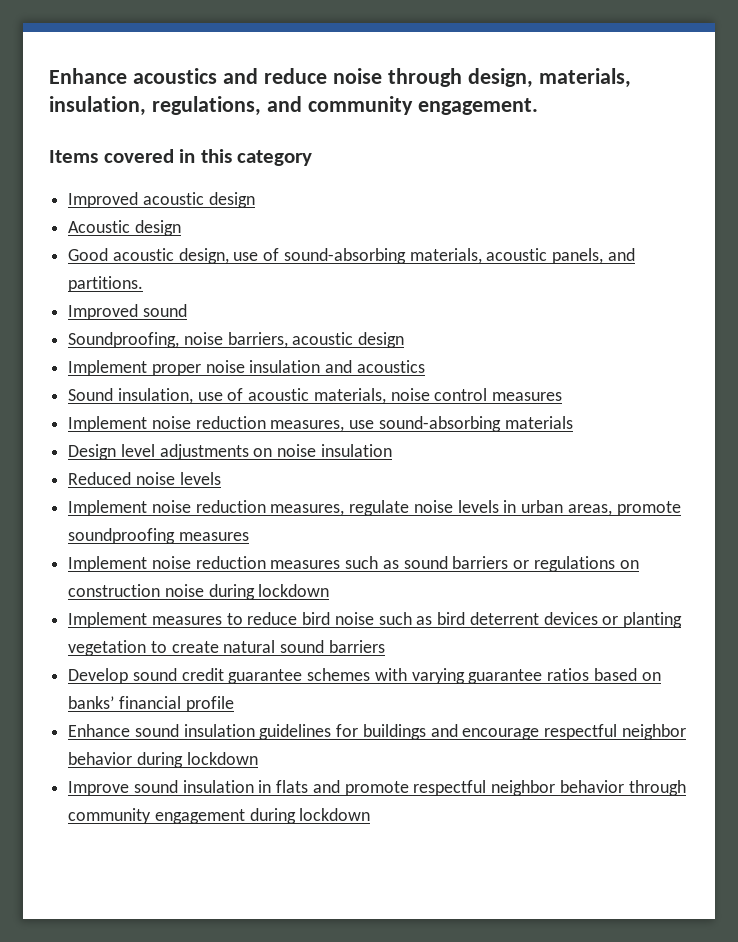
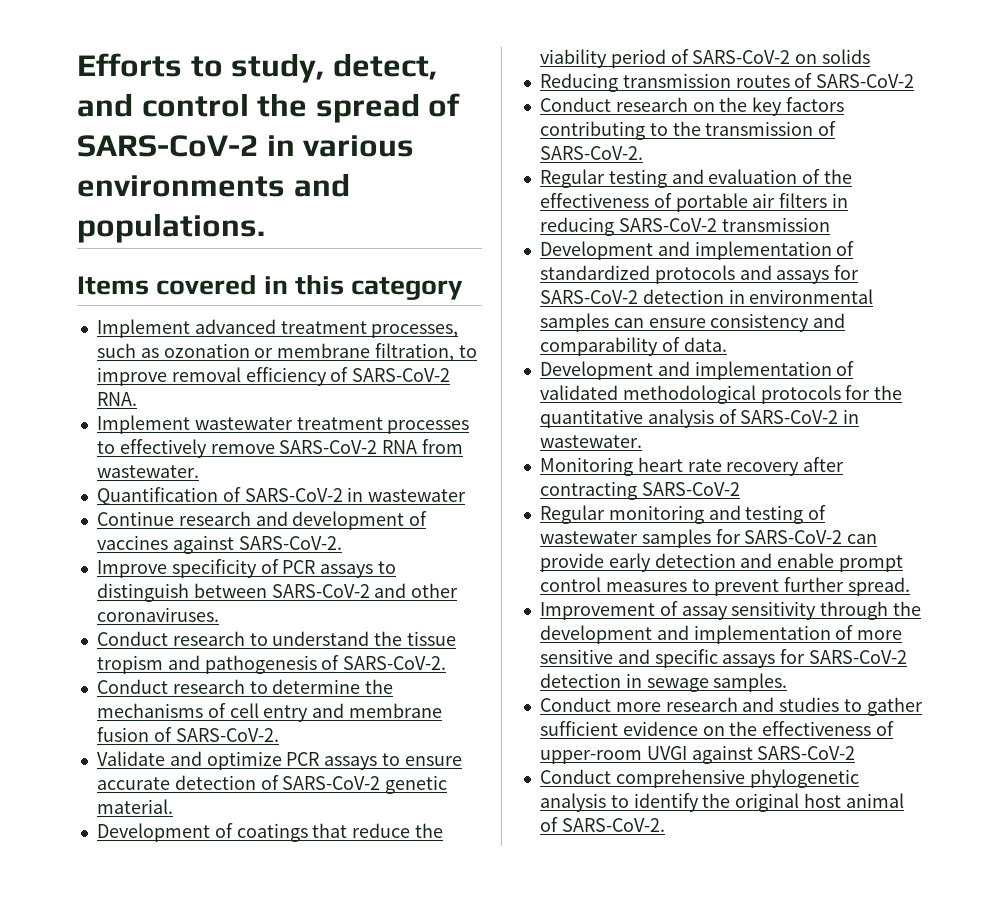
- Enhance acoustics and reduce noise through design, materials, insulation, regulations, and community engagement.
+ Efforts to study, detect, and control the spread of SARS-CoV-2 in various environments and populations.
- Improved acoustic design
- Acoustic design
- Good acoustic design, use of sound-absorbing materials, acoustic panels, and partitions.
- Improved sound
- Soundproofing, noise barriers, acoustic design
- Implement proper noise insulation and acoustics
- Sound insulation, use of acoustic materials, noise control measures
- Implement noise reduction measures, use sound-absorbing materials
- Design level adjustments on noise insulation
- Reduced noise levels
- Implement noise reduction measures, regulate noise levels in urban areas, promote soundproofing measures
- Implement noise reduction measures such as sound barriers or regulations on construction noise during lockdown
- Implement measures to reduce bird noise such as bird deterrent devices or planting vegetation to create natural sound barriers
- Develop sound credit guarantee schemes with varying guarantee ratios based on banks’ financial profile
- Enhance sound insulation guidelines for buildings and encourage respectful neighbor behavior during lockdown
- Improve sound insulation in flats and promote respectful neighbor behavior through community engagement during lockdown
+ Implement advanced treatment processes, such as ozonation or membrane filtration, to improve removal efficiency of SARS-CoV-2 RNA.
+ Implement wastewater treatment processes to effectively remove SARS-CoV-2 RNA from wastewater.
+ Quantification of SARS-CoV-2 in wastewater
+ Continue research and development of vaccines against SARS-CoV-2.
+ Improve specificity of PCR assays to distinguish between SARS-CoV-2 and other coronaviruses.
+ Conduct research to understand the tissue tropism and pathogenesis of SARS-CoV-2.
+ Conduct research to determine the mechanisms of cell entry and membrane fusion of SARS-CoV-2.
+ Validate and optimize PCR assays to ensure accurate detection of SARS-CoV-2 genetic material.
+ Development of coatings that reduce the viability period of SARS-CoV-2 on solids
+ Reducing transmission routes of SARS-CoV-2
+ Conduct research on the key factors contributing to the transmission of SARS-CoV-2.
+ Regular testing and evaluation of the effectiveness of portable air filters in reducing SARS-CoV-2 transmission
+ Development and implementation of standardized protocols and assays for SARS-CoV-2 detection in environmental samples can ensure consistency and comparability of data.
+ Development and implementation of validated methodological protocols for the quantitative analysis of SARS-CoV-2 in wastewater.
+ Monitoring heart rate recovery after contracting SARS-CoV-2
+ Regular monitoring and testing of wastewater samples for SARS-CoV-2 can provide early detection and enable prompt control measures to prevent further spread.
+ Improvement of assay sensitivity through the development and implementation of more sensitive and specific assays for SARS-CoV-2 detection in sewage samples.
+ Conduct more research and studies to gather sufficient evidence on the effectiveness of upper-room UVGI against SARS-CoV-2
+ Conduct comprehensive phylogenetic analysis to identify the original host animal of SARS-CoV-2.

